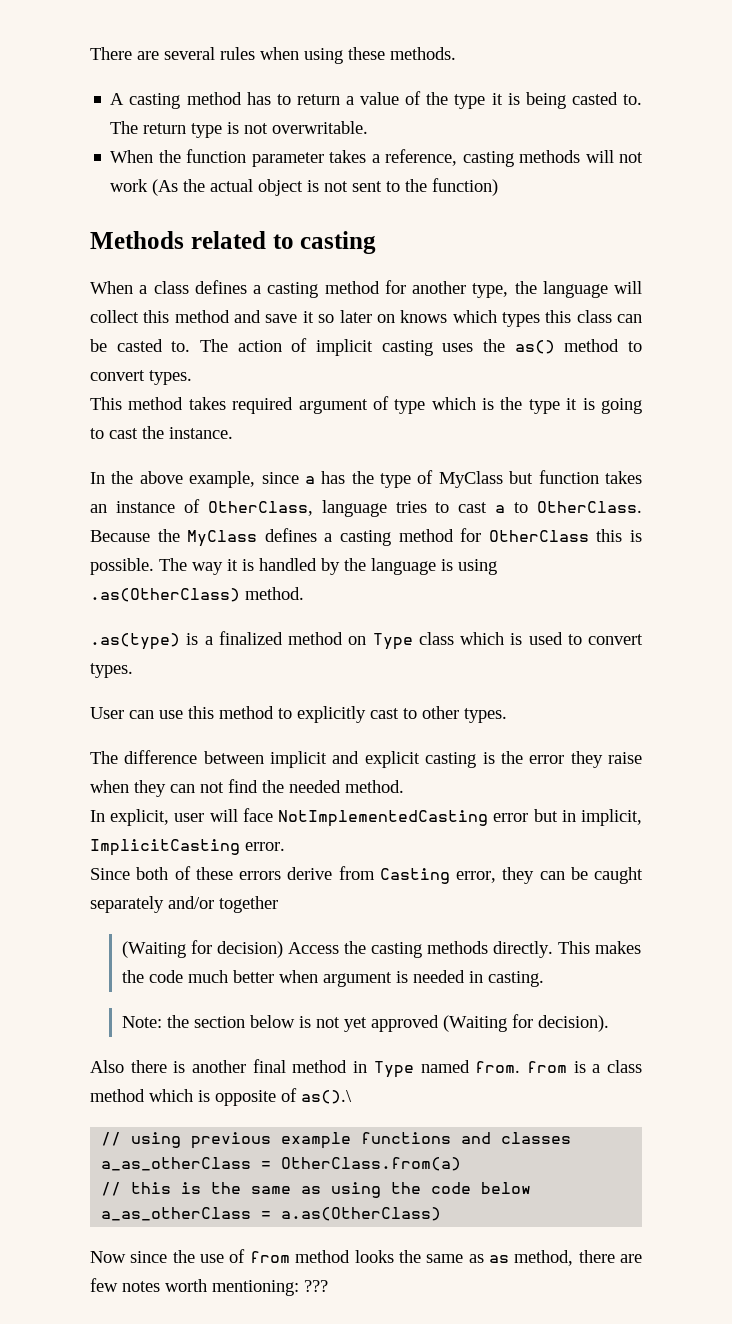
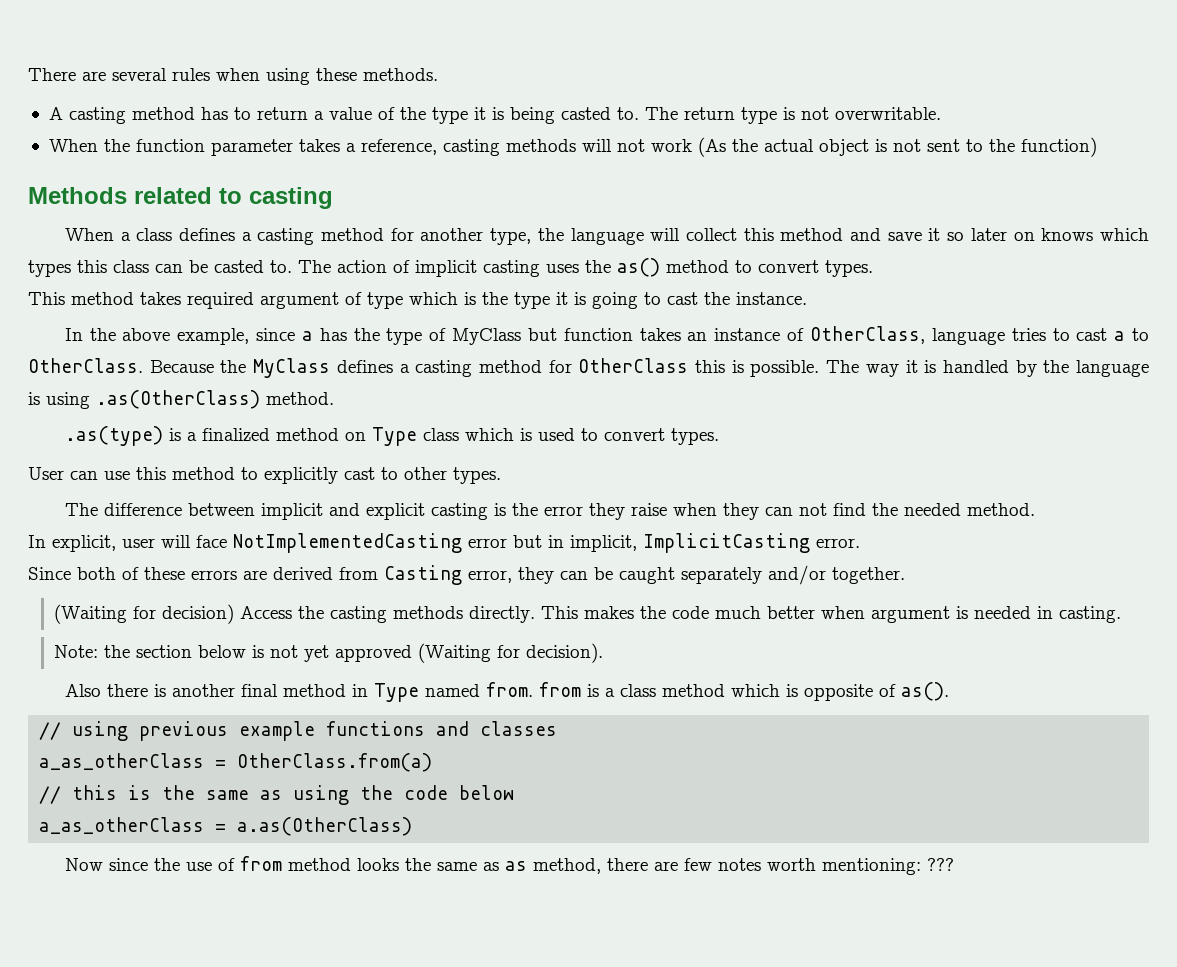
- Since both of these errors derive from Casting error, they can be caught separately and/or together
+ Since both of these errors are derived from Casting error, they can be caught separately and/or together.
- Also there is another final method in Type named from. from is a class method which is opposite of as().\
+ Also there is another final method in Type named from. from is a class method which is opposite of as().

